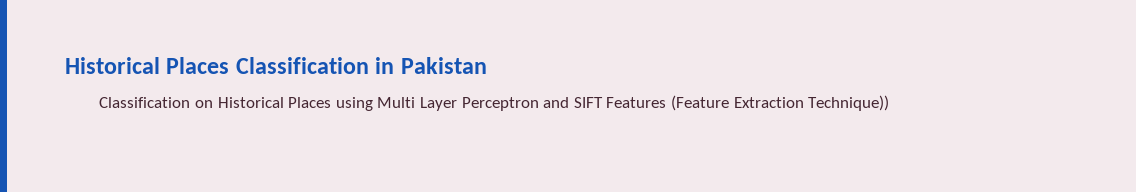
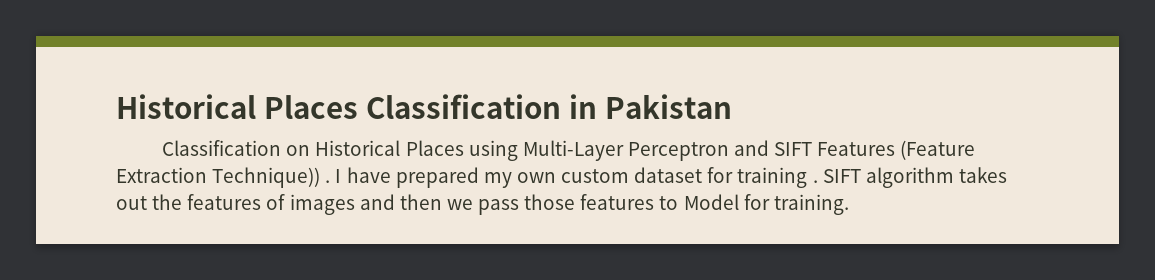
- Classification on Historical Places using Multi Layer Perceptron and SIFT Features (Feature Extraction Technique))
+ Classification on Historical Places using Multi-Layer Perceptron and SIFT Features (Feature Extraction Technique)) . I have prepared my own custom dataset for training . SIFT algorithm takes out the features of images and then we pass those features to Model for training.

